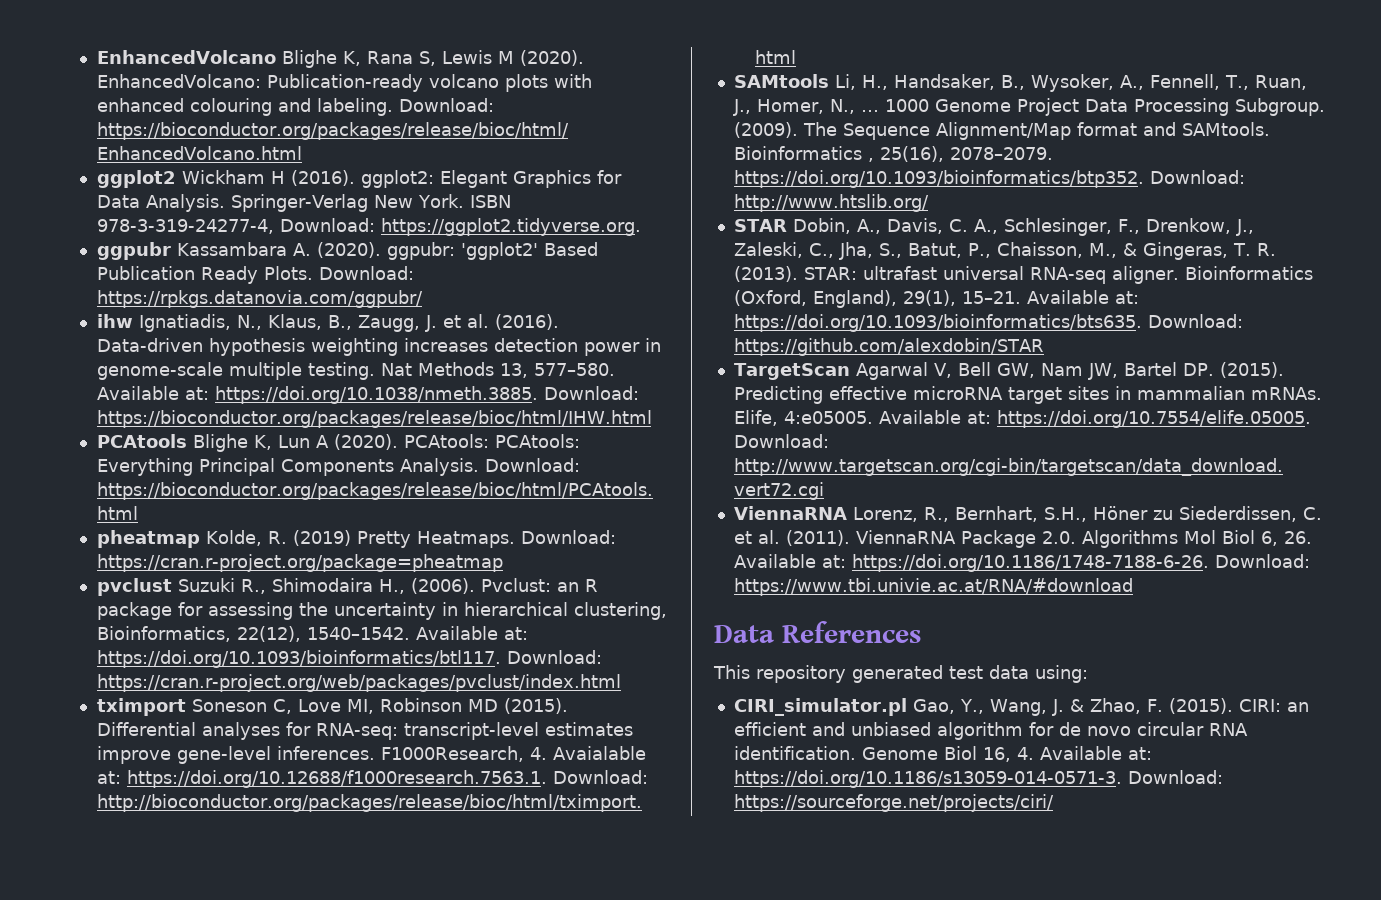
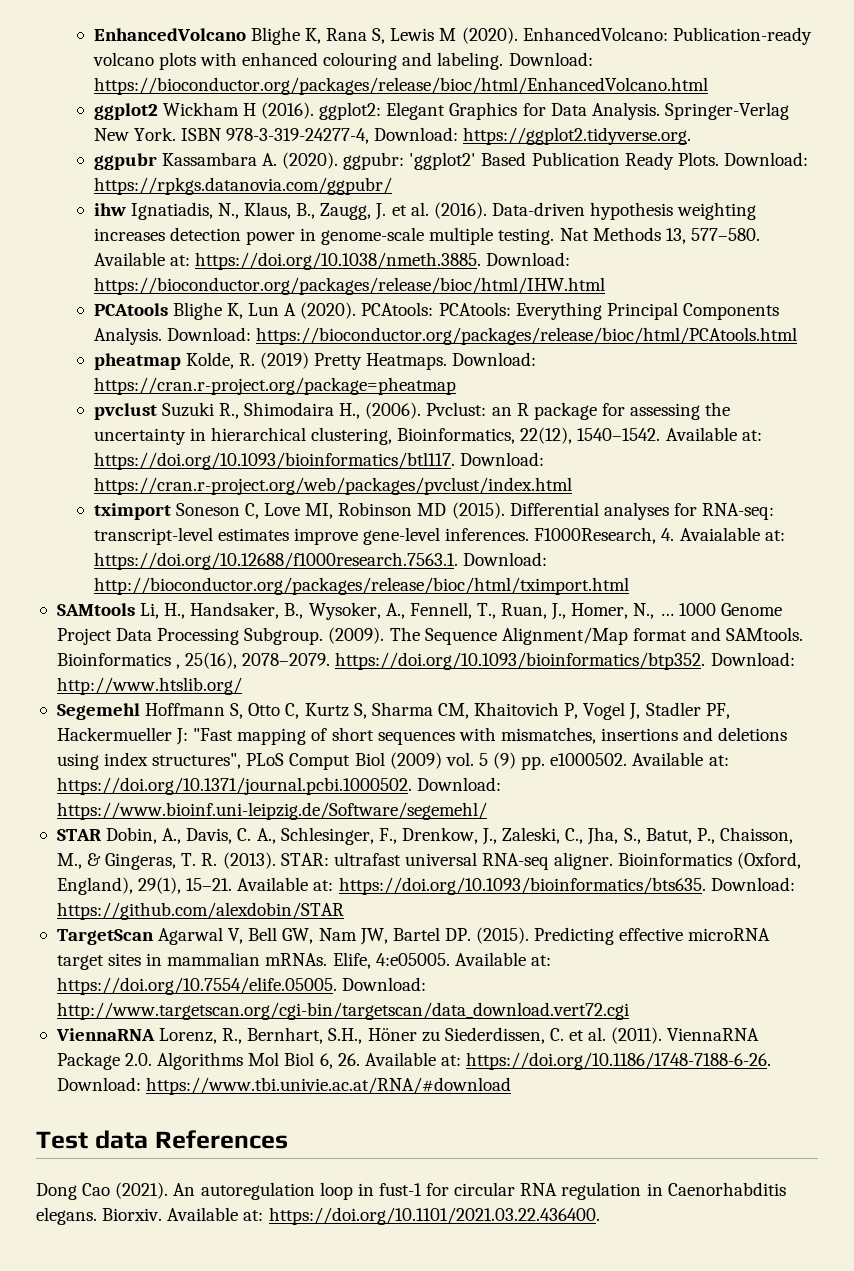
+ Segemehl Hoffmann S, Otto C, Kurtz S, Sharma CM, Khaitovich P, Vogel J, Stadler PF, Hackermueller J: "Fast mapping of short sequences with mismatches, insertions and deletions using index structures", PLoS Comput Biol (2009) vol. 5 (9) pp. e1000502. Available at: https://doi.org/10.1371/journal.pcbi.1000502. Download: https://www.bioinf.uni-leipzig.de/Software/segemehl/
- Data References
+ Test data References
- This repository generated test data using:
- CIRI_simulator.pl Gao, Y., Wang, J. & Zhao, F. (2015). CIRI: an efficient and unbiased algorithm for de novo circular RNA identification. Genome Biol 16, 4. Available at: https://doi.org/10.1186/s13059-014-0571-3. Download: https://sourceforge.net/projects/ciri/
+ Dong Cao (2021). An autoregulation loop in fust-1 for circular RNA regulation in Caenorhabditis elegans. Biorxiv. Available at: https://doi.org/10.1101/2021.03.22.436400.

